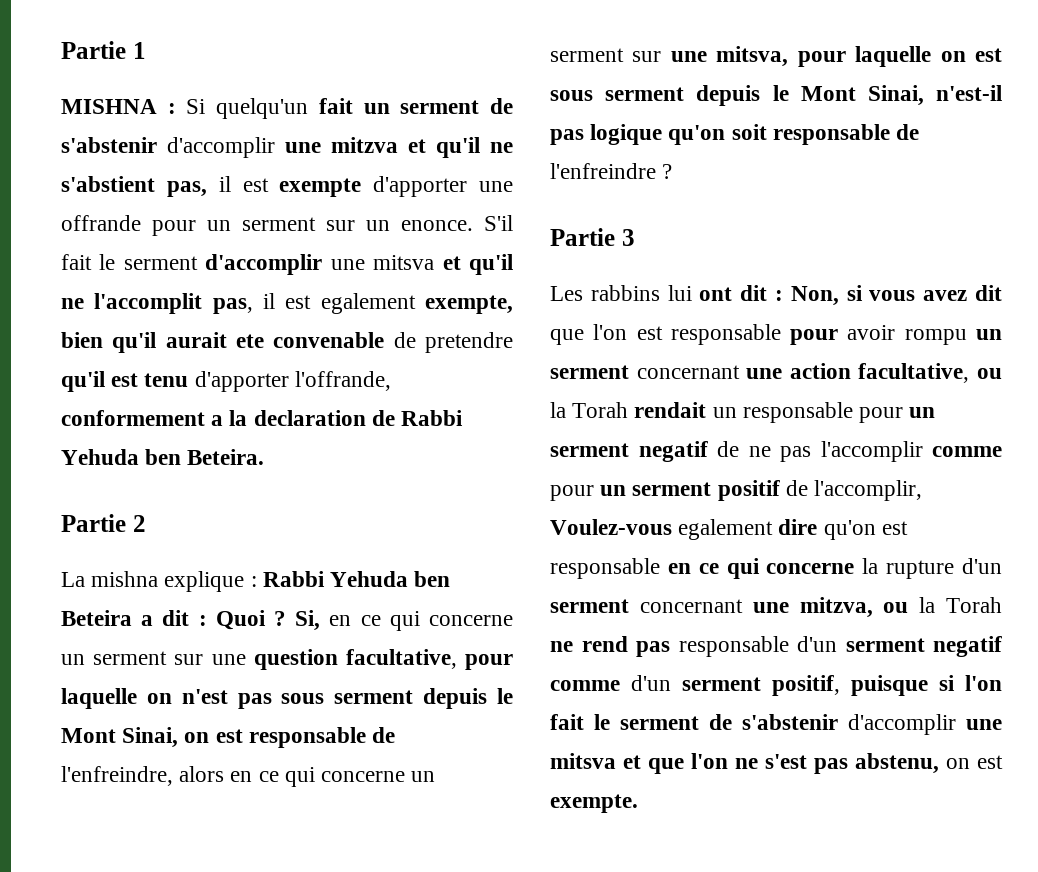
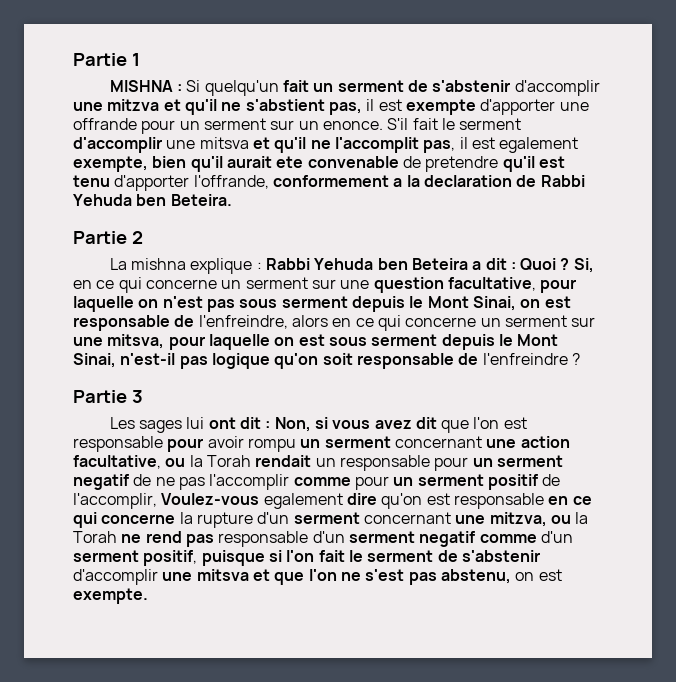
- Les rabbins lui ont dit :
+ Les sages lui ont dit :

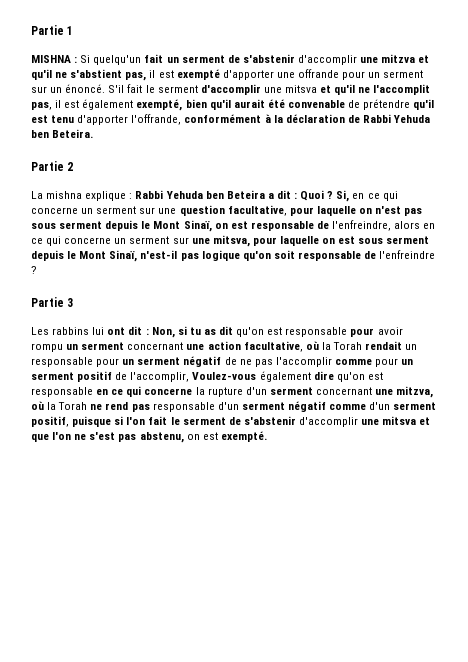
- MISHNA : Si quelqu'un fait un serment de s'abstenir d'accomplir une mitzva et qu'il ne s'abstient pas, il est exempte d'apporter une offrande pour un serment sur un enonce.
+ MISHNA : Si quelqu'un fait un serment de s'abstenir d'accomplir une mitzva et qu'il ne s'abstient pas, il est exempté d'apporter une offrande pour un serment sur un énoncé.
- S'il fait le serment d'accomplir une mitsva et qu'il ne l'accomplit pas, il est egalement exempte, bien qu'il aurait ete convenable de pretendre qu'il est tenu d'apporter l'offrande, conformement a la declaration de Rabbi Yehuda ben Beteira.
+ S'il fait le serment d'accomplir une mitsva et qu'il ne l'accomplit pas, il est également exempté, bien qu'il aurait été convenable de prétendre qu'il est tenu d'apporter l'offrande, conformément à la déclaration de Rabbi Yehuda ben Beteira.
- Si, en ce qui concerne un serment sur une question facultative, pour laquelle on n'est pas sous serment depuis le Mont Sinai, on est responsable de l'enfreindre, alors en ce qui concerne un serment sur une mitsva, pour laquelle on est sous serment depuis le Mont Sinai, n'est-il pas logique qu'on soit responsable de l'enfreindre ?
+ Si, en ce qui concerne un serment sur une question facultative, pour laquelle on n'est pas sous serment depuis le Mont Sinaï, on est responsable de l'enfreindre, alors en ce qui concerne un serment sur une mitsva, pour laquelle on est sous serment depuis le Mont Sinaï, n'est-il pas logique qu'on soit responsable de l'enfreindre ?
- Les sages lui ont dit :
+ Les rabbins lui ont dit :
- Non, si vous avez dit que l'on est responsable pour avoir rompu un serment concernant une action facultative, ou la Torah rendait un responsable pour un serment negatif de ne pas l'accomplir comme pour un serment positif de l'accomplir, Voulez-vous egalement dire qu'on est responsable en ce qui concerne la rupture d'un serment concernant une mitzva, ou la Torah ne rend pas responsable d'un serment negatif comme d'un serment positif, puisque si l'on fait le serment de s'abstenir d'accomplir une mitsva et que l'on ne s'est pas abstenu, on est exempte.
+ Non, si tu as dit qu'on est responsable pour avoir rompu un serment concernant une action facultative, où la Torah rendait un responsable pour un serment négatif de ne pas l'accomplir comme pour un serment positif de l'accomplir, Voulez-vous également dire qu'on est responsable en ce qui concerne la rupture d'un serment concernant une mitzva, où la Torah ne rend pas responsable d'un serment négatif comme d'un serment positif, puisque si l'on fait le serment de s'abstenir d'accomplir une mitsva et que l'on ne s'est pas abstenu, on est exempté.

